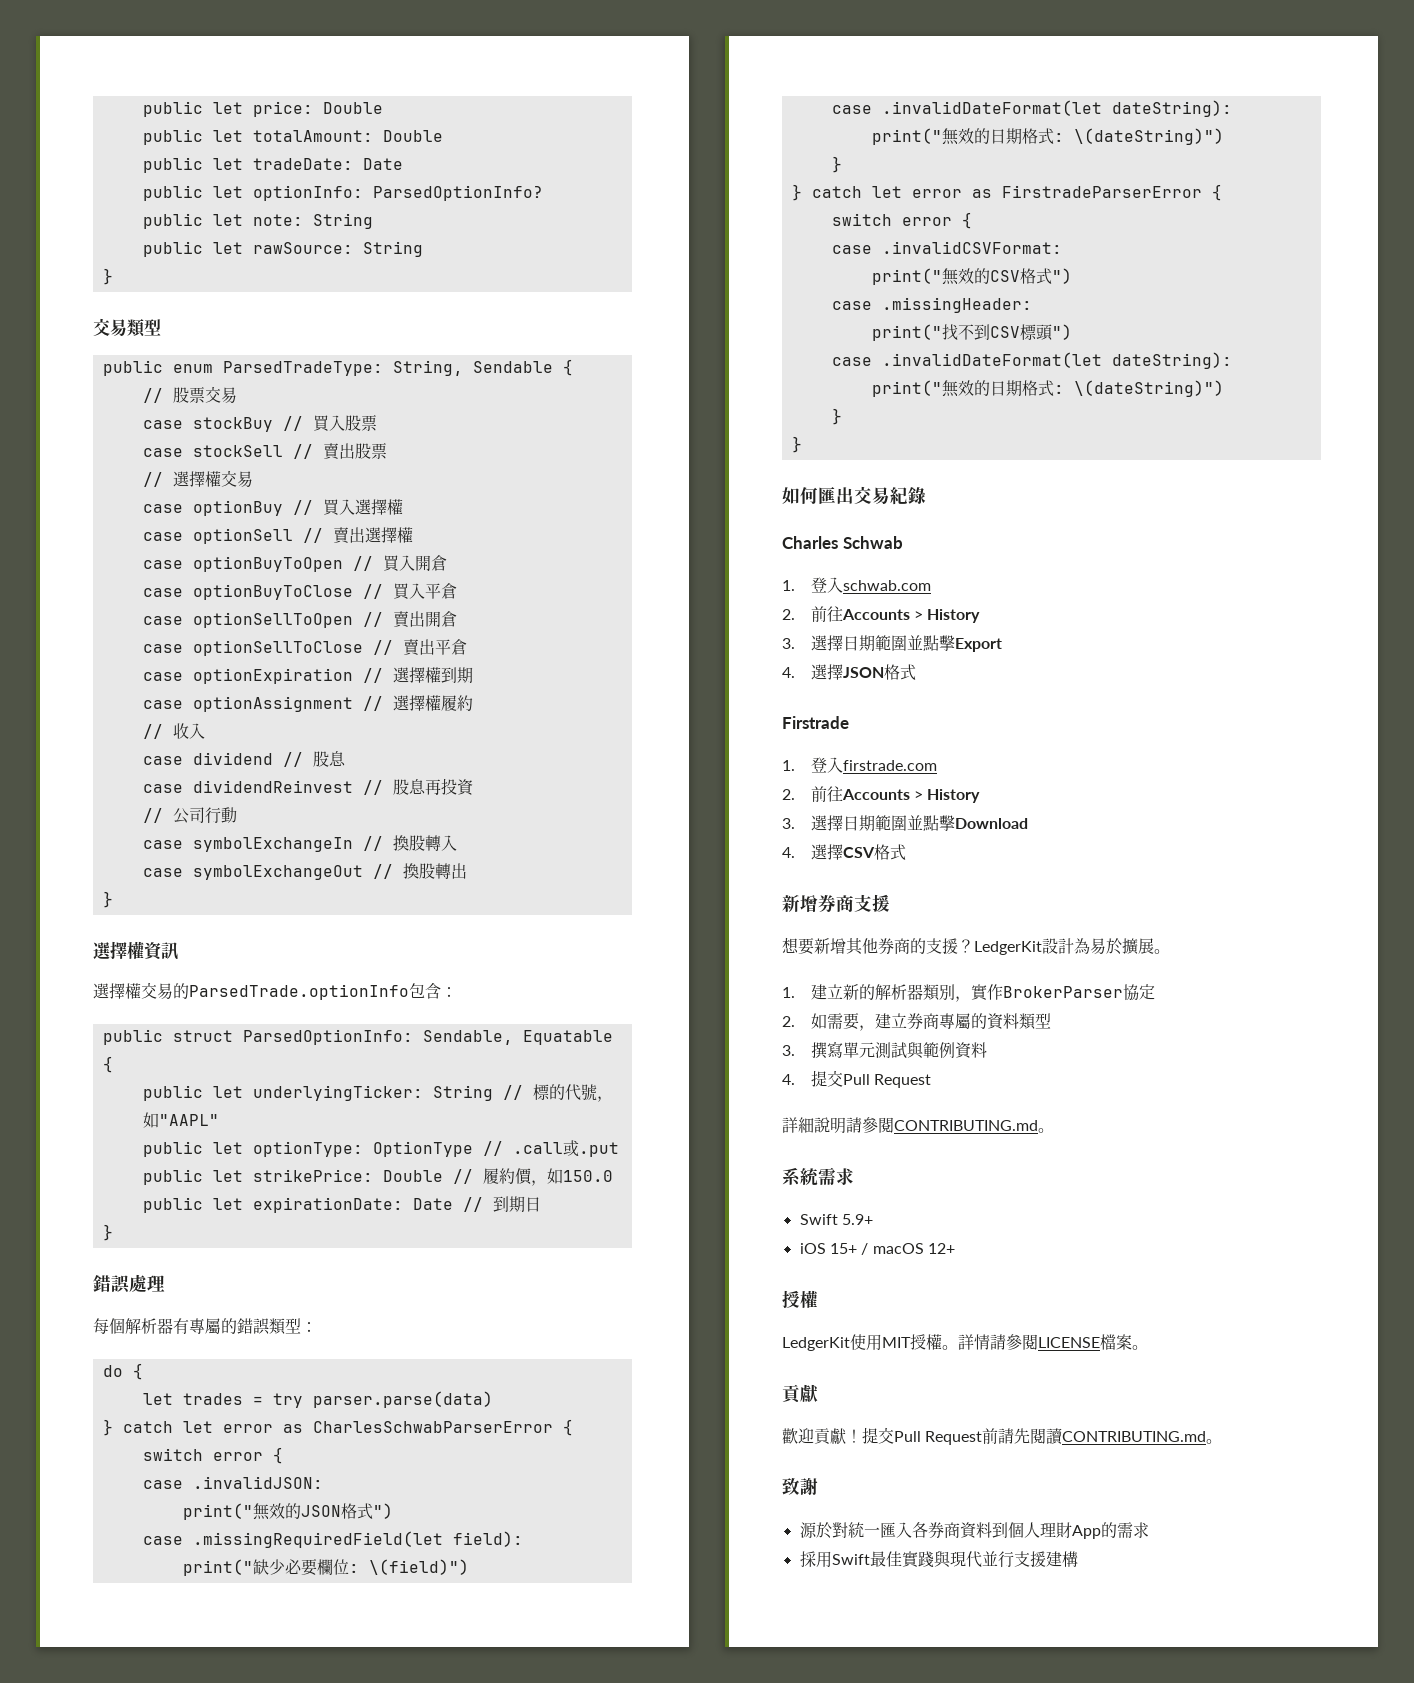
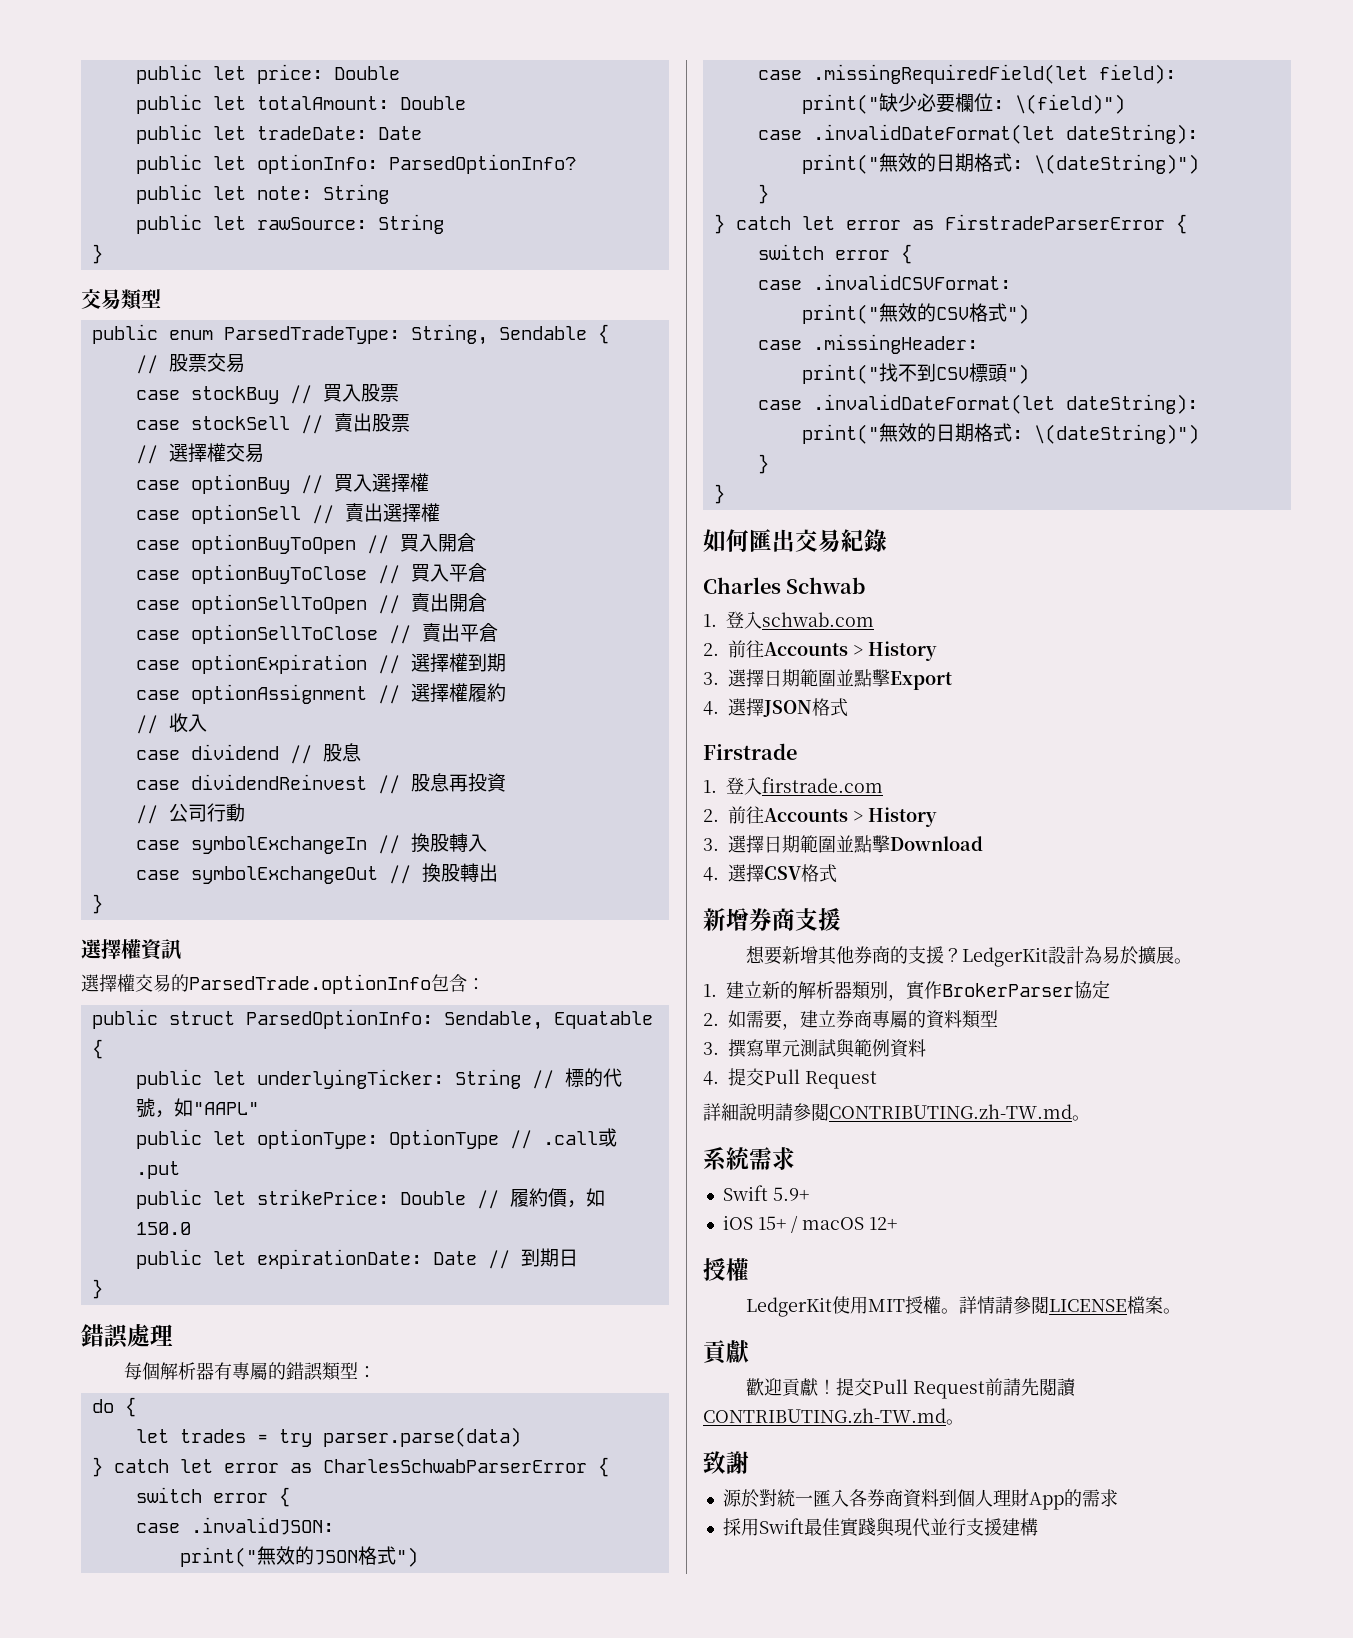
- 詳細說明請參閱CONTRIBUTING.md。
+ 詳細說明請參閱CONTRIBUTING.zh-TW.md。
- 提交Pull Request前請先閱讀CONTRIBUTING.md。
+ 提交Pull Request前請先閱讀CONTRIBUTING.zh-TW.md。

